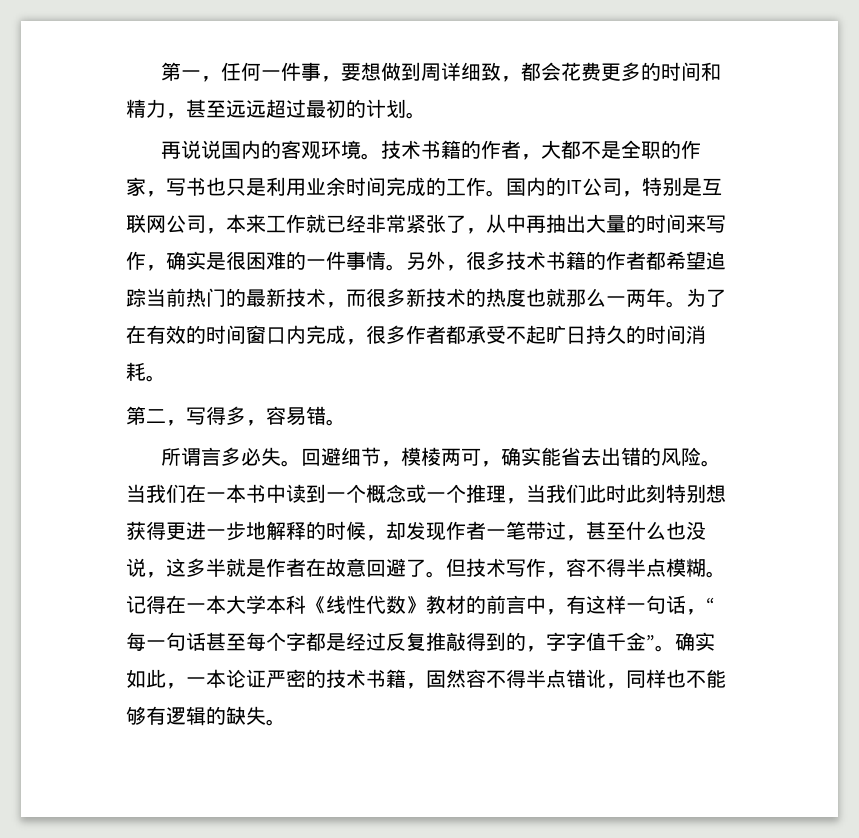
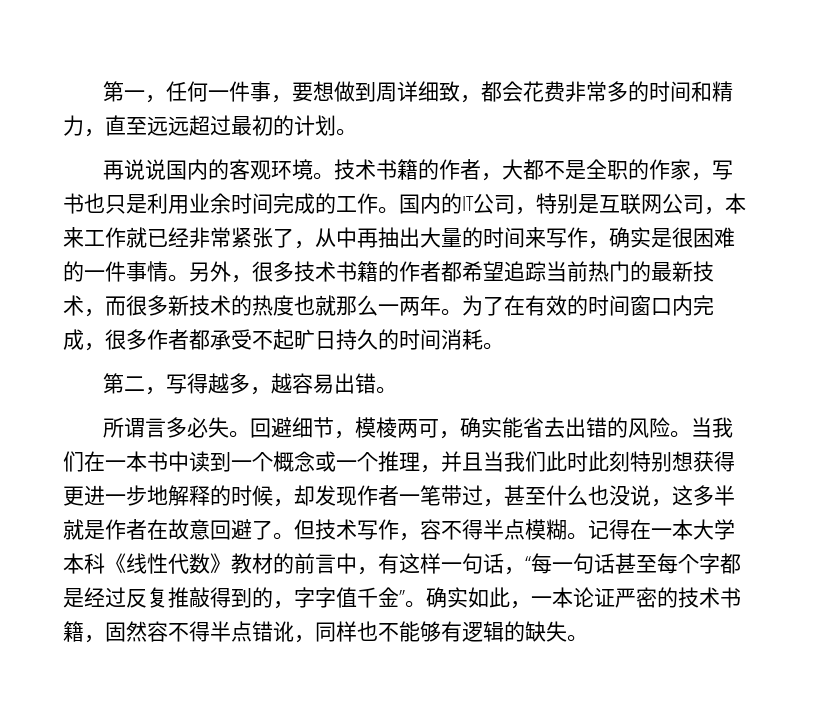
- 第一，任何一件事，要想做到周详细致，都会花费更多的时间和精力，甚至远远超过最初的计划。
+ 第一，任何一件事，要想做到周详细致，都会花费非常多的时间和精力，直至远远超过最初的计划。
- 第二，写得多，容易错。
+ 第二，写得越多，越容易出错。
- 当我们在一本书中读到一个概念或一个推理，当我们此时此刻特别想获得更进一步地解释的时候，却发现作者一笔带过，甚至什么也没说，这多半就是作者在故意回避了。
+ 当我们在一本书中读到一个概念或一个推理，并且当我们此时此刻特别想获得更进一步地解释的时候，却发现作者一笔带过，甚至什么也没说，这多半就是作者在故意回避了。

